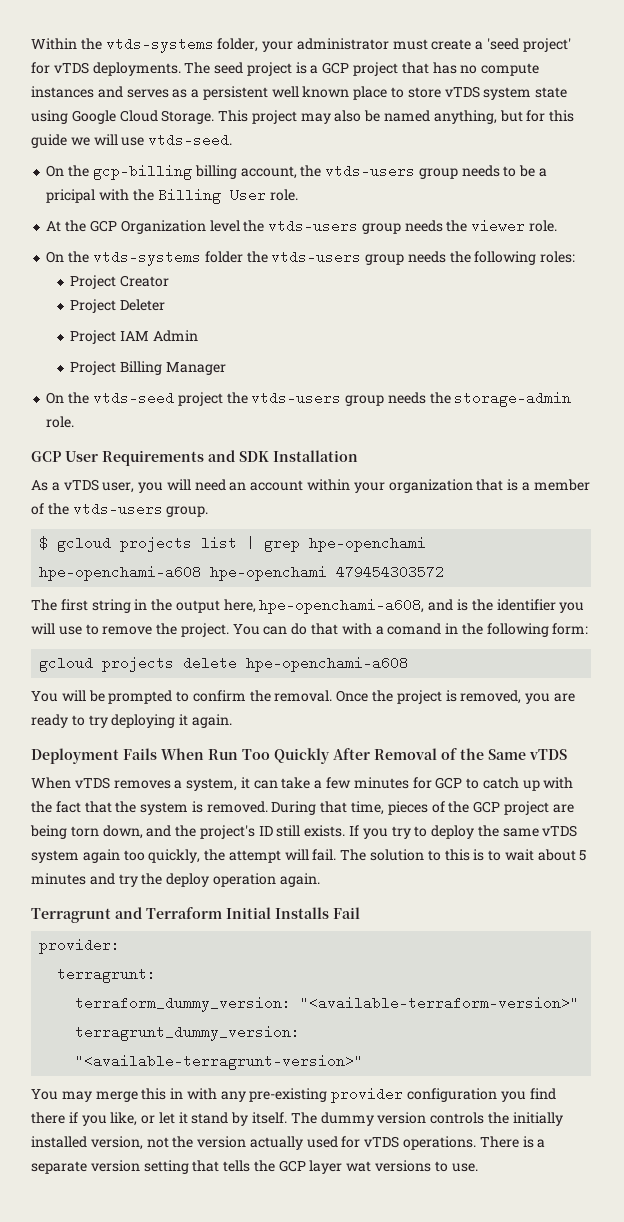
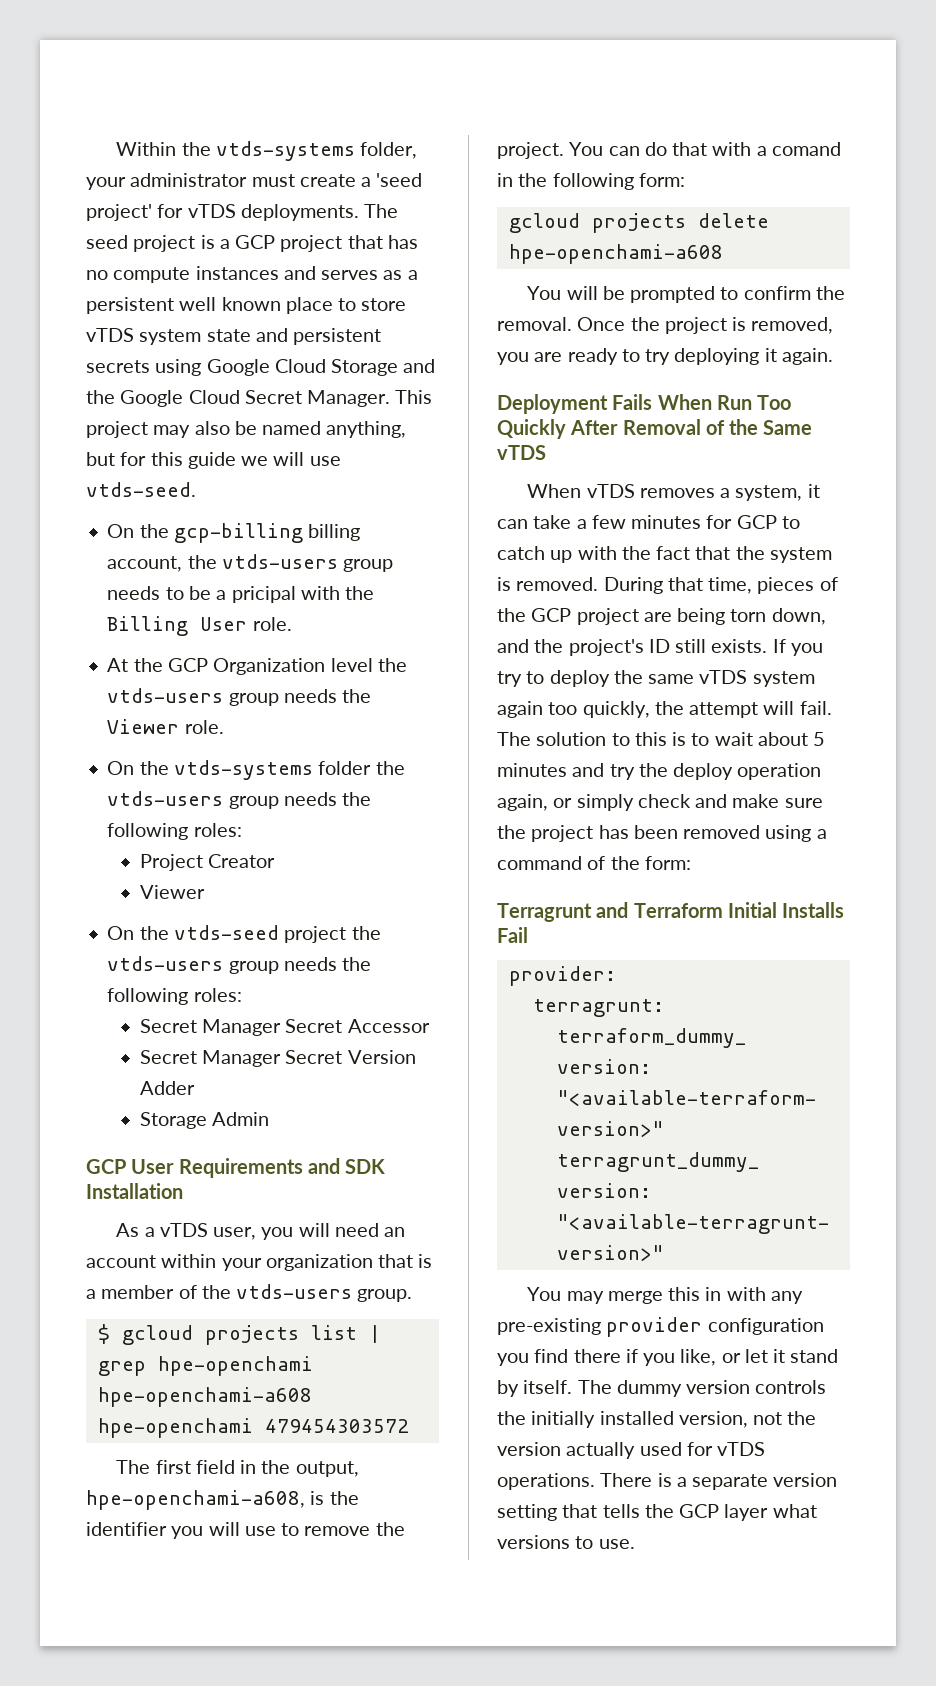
- The seed project is a GCP project that has no compute instances and serves as a persistent well known place to store vTDS system state using Google Cloud Storage.
+ The seed project is a GCP project that has no compute instances and serves as a persistent well known place to store vTDS system state and persistent secrets using Google Cloud Storage and the Google Cloud Secret Manager.
- At the GCP Organization level the vtds-users group needs the viewer role.
+ At the GCP Organization level the vtds-users group needs the Viewer role.
  Project Creator
- Project Deleter
- Project IAM Admin
- Project Billing Manager
+ Viewer
- On the vtds-seed project the vtds-users group needs the storage-admin role.
+ On the vtds-seed project the vtds-users group needs the following roles:
+ Secret Manager Secret Accessor
+ Secret Manager Secret Version Adder
+ Storage Admin
- The first string in the output here, hpe-openchami-a608, and is the identifier you will use to remove the project.
+ The first field in the output, hpe-openchami-a608, is the identifier you will use to remove the project.
- The solution to this is to wait about 5 minutes and try the deploy operation again.
+ The solution to this is to wait about 5 minutes and try the deploy operation again, or simply check and make sure the project has been removed using a command of the form:
- There is a separate version setting that tells the GCP layer wat versions to use.
+ There is a separate version setting that tells the GCP layer what versions to use.

